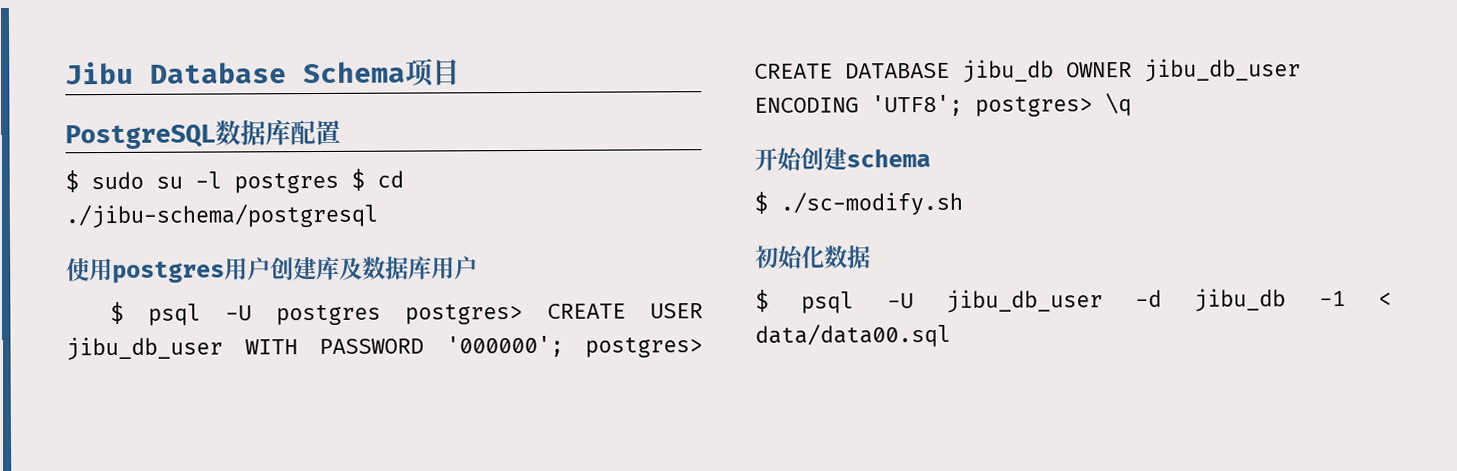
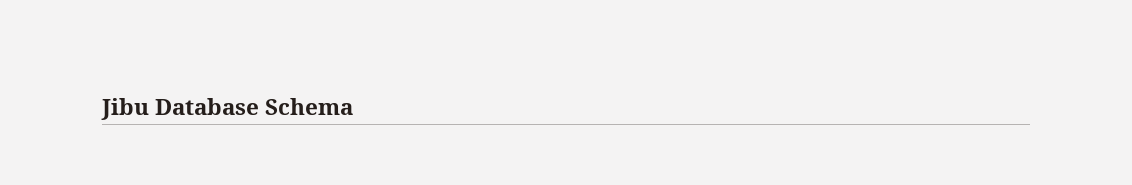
- Jibu Database Schema项目
- PostgreSQL数据库配置
- $ sudo su -l postgres $ cd ./jibu-schema/postgresql
- 使用postgres用户创建库及数据库用户
- $ psql -U postgres postgres> CREATE USER jibu_db_user WITH PASSWORD '000000'; postgres> CREATE DATABASE jibu_db OWNER jibu_db_user ENCODING 'UTF8'; postgres> \q
- 开始创建schema
- $ ./sc-modify.sh
- 初始化数据
- $ psql -U jibu_db_user -d jibu_db -1 < data/data00.sql
+ Jibu Database Schema

